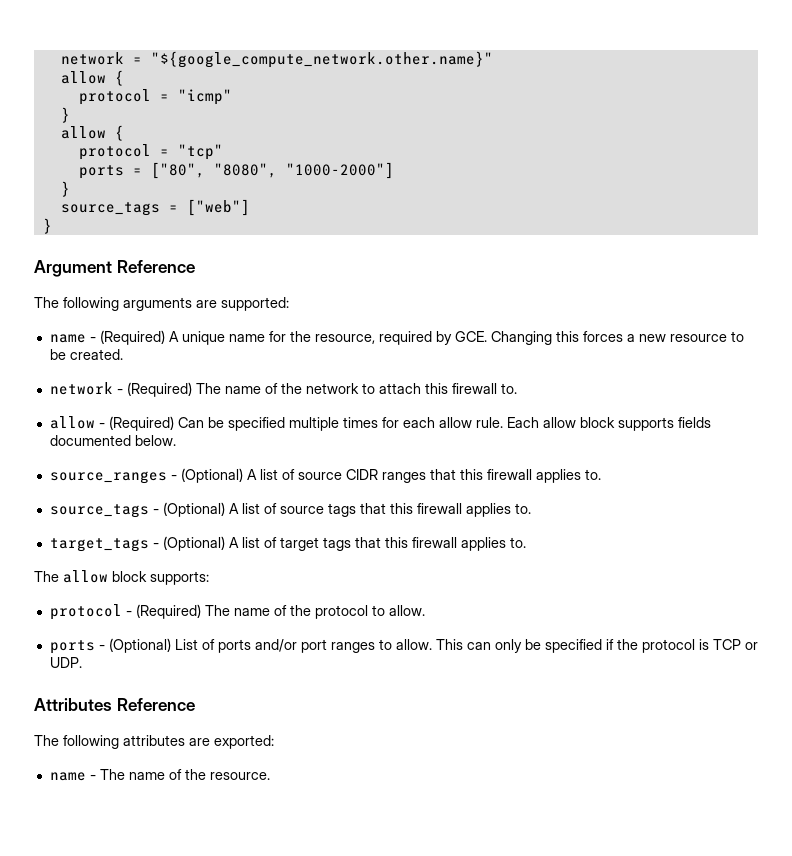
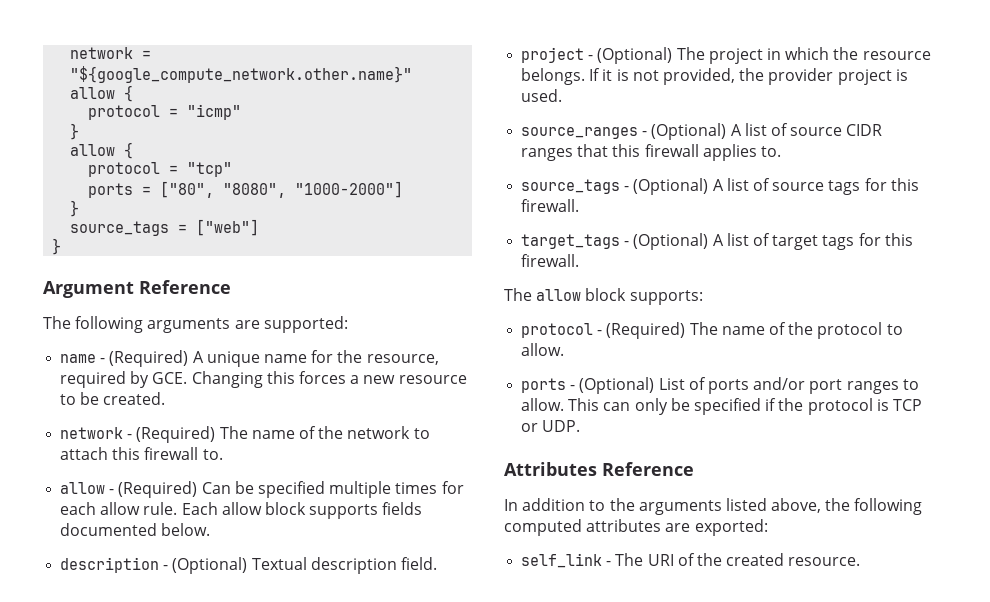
+ description - (Optional) Textual description field.
+ project - (Optional) The project in which the resource belongs. If it is not provided, the provider project is used.
- source_tags - (Optional) A list of source tags that this firewall applies to.
+ source_tags - (Optional) A list of source tags for this firewall.
- target_tags - (Optional) A list of target tags that this firewall applies to.
+ target_tags - (Optional) A list of target tags for this firewall.
- The following attributes are exported:
+ In addition to the arguments listed above, the following computed attributes are exported:
- name - The name of the resource.
+ self_link - The URI of the created resource.

